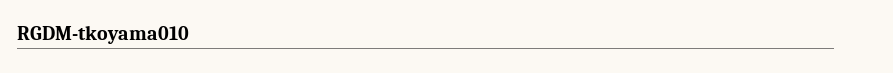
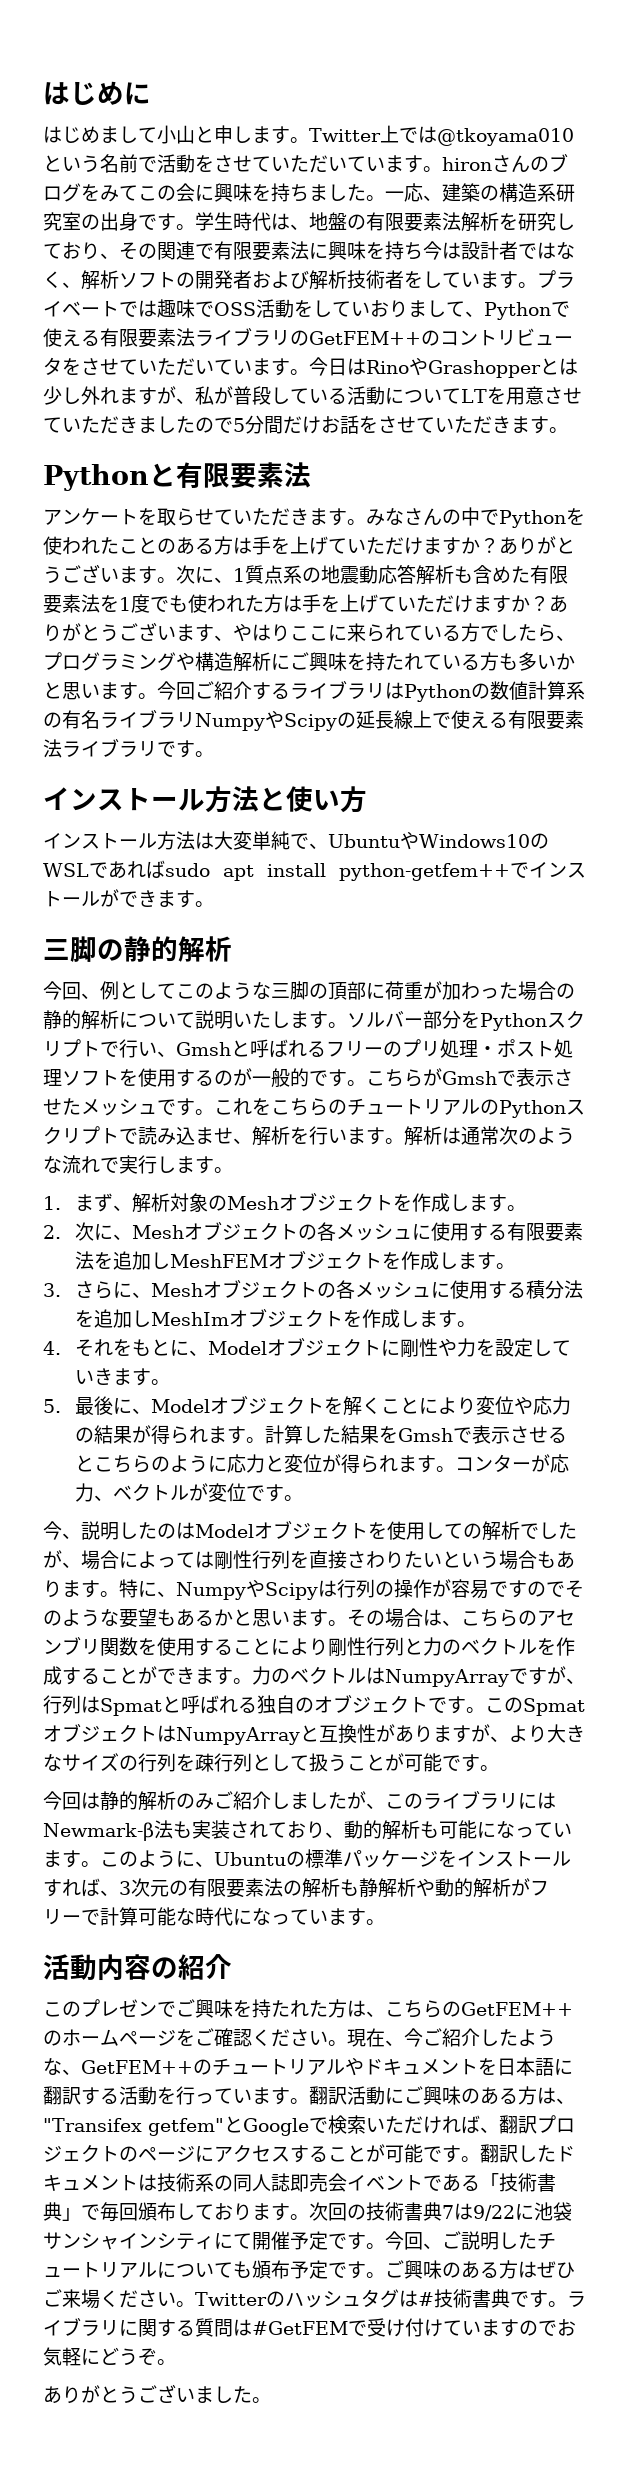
- RGDM-tkoyama010
+ はじめに
+ はじめまして小山と申します。Twitter上では@tkoyama010という名前で活動をさせていただいています。hironさんのブログをみてこの会に興味を持ちました。一応、建築の構造系研究室の出身です。学生時代は、地盤の有限要素法解析を研究しており、その関連で有限要素法に興味を持ち今は設計者ではなく、解析ソフトの開発者および解析技術者をしています。プライベートでは趣味でOSS活動をしていおりまして、Pythonで使える有限要素法ライブラリのGetFEM++のコントリビュータをさせていただいています。今日はRinoやGrashopperとは少し外れますが、私が普段している活動についてLTを用意させていただきましたので5分間だけお話をさせていただきます。
+ Pythonと有限要素法
+ アンケートを取らせていただきます。みなさんの中でPythonを使われたことのある方は手を上げていただけますか？ありがとうございます。次に、1質点系の地震動応答解析も含めた有限要素法を1度でも使われた方は手を上げていただけますか？ありがとうございます、やはりここに来られている方でしたら、プログラミングや構造解析にご興味を持たれている方も多いかと思います。今回ご紹介するライブラリはPythonの数値計算系の有名ライブラリNumpyやScipyの延長線上で使える有限要素法ライブラリです。
+ インストール方法と使い方
+ インストール方法は大変単純で、UbuntuやWindows10のWSLであればsudo apt install python-getfem++でインストールができます。
+ 三脚の静的解析
+ 今回、例としてこのような三脚の頂部に荷重が加わった場合の静的解析について説明いたします。ソルバー部分をPythonスクリプトで行い、Gmshと呼ばれるフリーのプリ処理・ポスト処理ソフトを使用するのが一般的です。こちらがGmshで表示させたメッシュです。これをこちらのチュートリアルのPythonスクリプトで読み込ませ、解析を行います。解析は通常次のような流れで実行します。
+ 1.まず、解析対象のMeshオブジェクトを作成します。
+ 2.次に、Meshオブジェクトの各メッシュに使用する有限要素法を追加しMeshFEMオブジェクトを作成します。
+ 3.さらに、Meshオブジェクトの各メッシュに使用する積分法を追加しMeshImオブジェクトを作成します。
+ 4.それをもとに、Modelオブジェクトに剛性や力を設定していきます。
+ 5.最後に、Modelオブジェクトを解くことにより変位や応力の結果が得られます。計算した結果をGmshで表示させるとこちらのように応力と変位が得られます。コンターが応力、ベクトルが変位です。
+ 今、説明したのはModelオブジェクトを使用しての解析でしたが、場合によっては剛性行列を直接さわりたいという場合もあります。特に、NumpyやScipyは行列の操作が容易ですのでそのような要望もあるかと思います。その場合は、こちらのアセンブリ関数を使用することにより剛性行列と力のベクトルを作成することができます。力のベクトルはNumpyArrayですが、行列はSpmatと呼ばれる独自のオブジェクトです。このSpmatオブジェクトはNumpyArrayと互換性がありますが、より大きなサイズの行列を疎行列として扱うことが可能です。
+ 今回は静的解析のみご紹介しましたが、このライブラリにはNewmark-β法も実装されており、動的解析も可能になっています。このように、Ubuntuの標準パッケージをインストールすれば、3次元の有限要素法の解析も静解析や動的解析がフリーで計算可能な時代になっています。
+ 活動内容の紹介
+ このプレゼンでご興味を持たれた方は、こちらのGetFEM++のホームページをご確認ください。現在、今ご紹介したような、GetFEM++のチュートリアルやドキュメントを日本語に翻訳する活動を行っています。翻訳活動にご興味のある方は、"Transifex getfem"とGoogleで検索いただければ、翻訳プロジェクトのページにアクセスすることが可能です。翻訳したドキュメントは技術系の同人誌即売会イベントである「技術書典」で毎回頒布しております。次回の技術書典7は9/22に池袋サンシャインシティにて開催予定です。今回、ご説明したチュートリアルについても頒布予定です。ご興味のある方はぜひご来場ください。Twitterのハッシュタグは#技術書典です。ライブラリに関する質問は#GetFEMで受け付けていますのでお気軽にどうぞ。
+ ありがとうございました。

